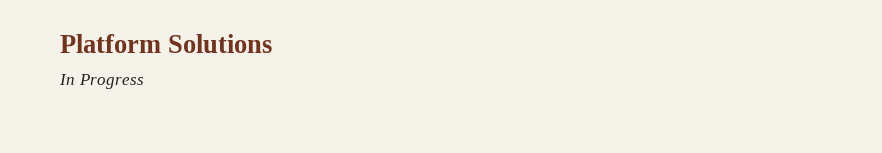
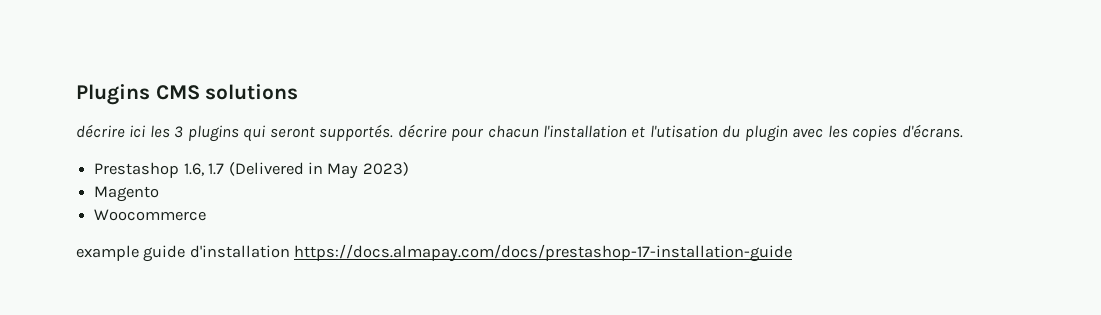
- Platform Solutions
- In Progress
+ Plugins CMS solutions
+ décrire ici les 3 plugins qui seront supportés. décrire pour chacun l'installation et l'utisation du plugin avec les copies d'écrans.
+ Prestashop 1.6, 1.7 (Delivered in May 2023)
+ Magento
+ Woocommerce
+ example guide d'installation https://docs.almapay.com/docs/prestashop-17-installation-guide

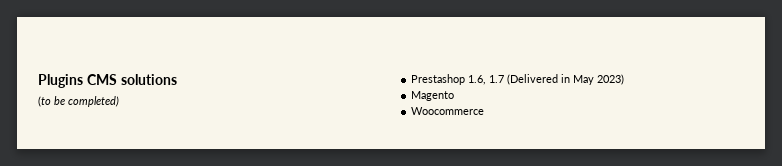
- décrire ici les 3 plugins qui seront supportés. décrire pour chacun l'installation et l'utisation du plugin avec les copies d'écrans.
+ (to be completed)
- example guide d'installation https://docs.almapay.com/docs/prestashop-17-installation-guide

